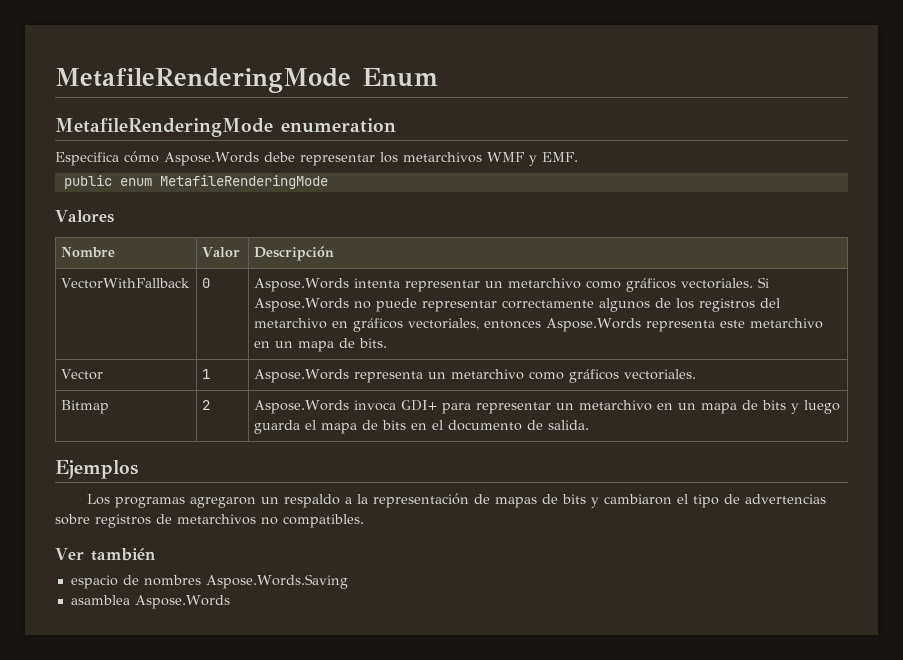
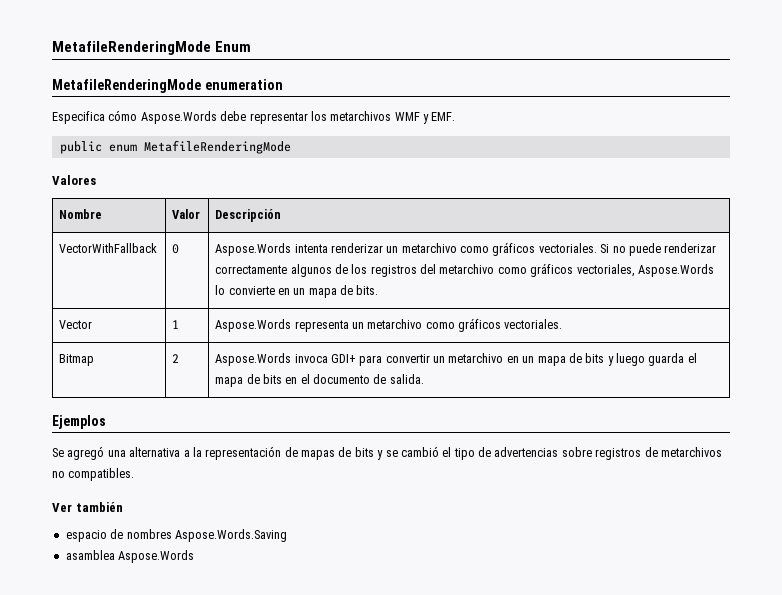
- VectorWithFallback | 0 | Aspose.Words intenta representar un metarchivo como gráficos vectoriales. Si Aspose.Words no puede representar correctamente algunos de los registros del metarchivo en gráficos vectoriales, entonces Aspose.Words representa este metarchivo en un mapa de bits.
+ VectorWithFallback | 0 | Aspose.Words intenta renderizar un metarchivo como gráficos vectoriales. Si no puede renderizar correctamente algunos de los registros del metarchivo como gráficos vectoriales, Aspose.Words lo convierte en un mapa de bits.
- Bitmap | 2 | Aspose.Words invoca GDI+ para representar un metarchivo en un mapa de bits y luego guarda el mapa de bits en el documento de salida.
+ Bitmap | 2 | Aspose.Words invoca GDI+ para convertir un metarchivo en un mapa de bits y luego guarda el mapa de bits en el documento de salida.
- Los programas agregaron un respaldo a la representación de mapas de bits y cambiaron el tipo de advertencias sobre registros de metarchivos no compatibles.
+ Se agregó una alternativa a la representación de mapas de bits y se cambió el tipo de advertencias sobre registros de metarchivos no compatibles.

